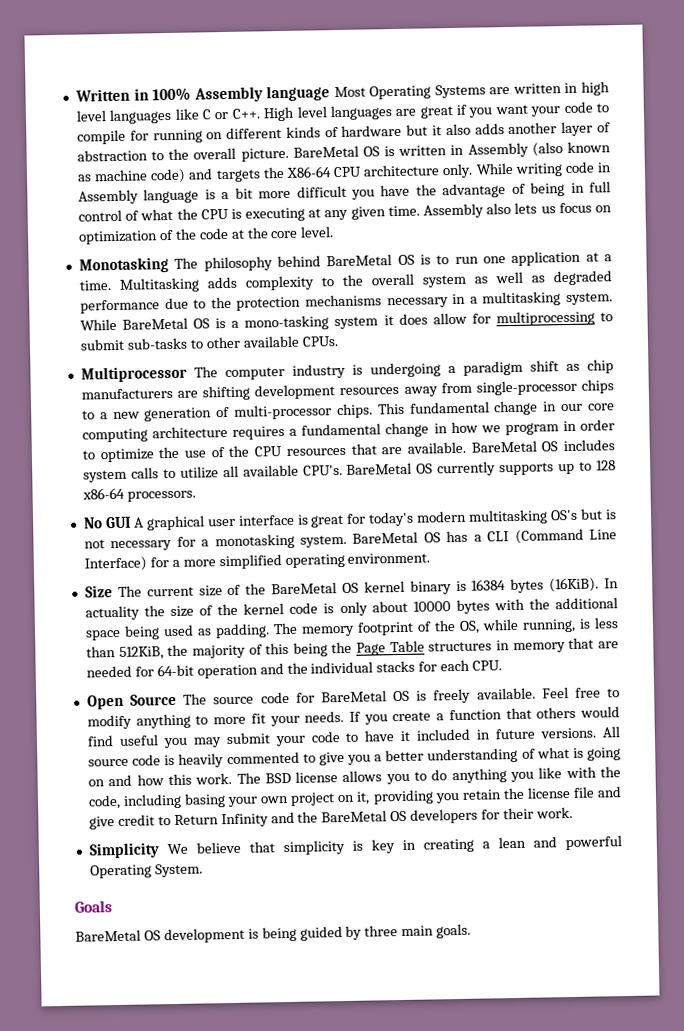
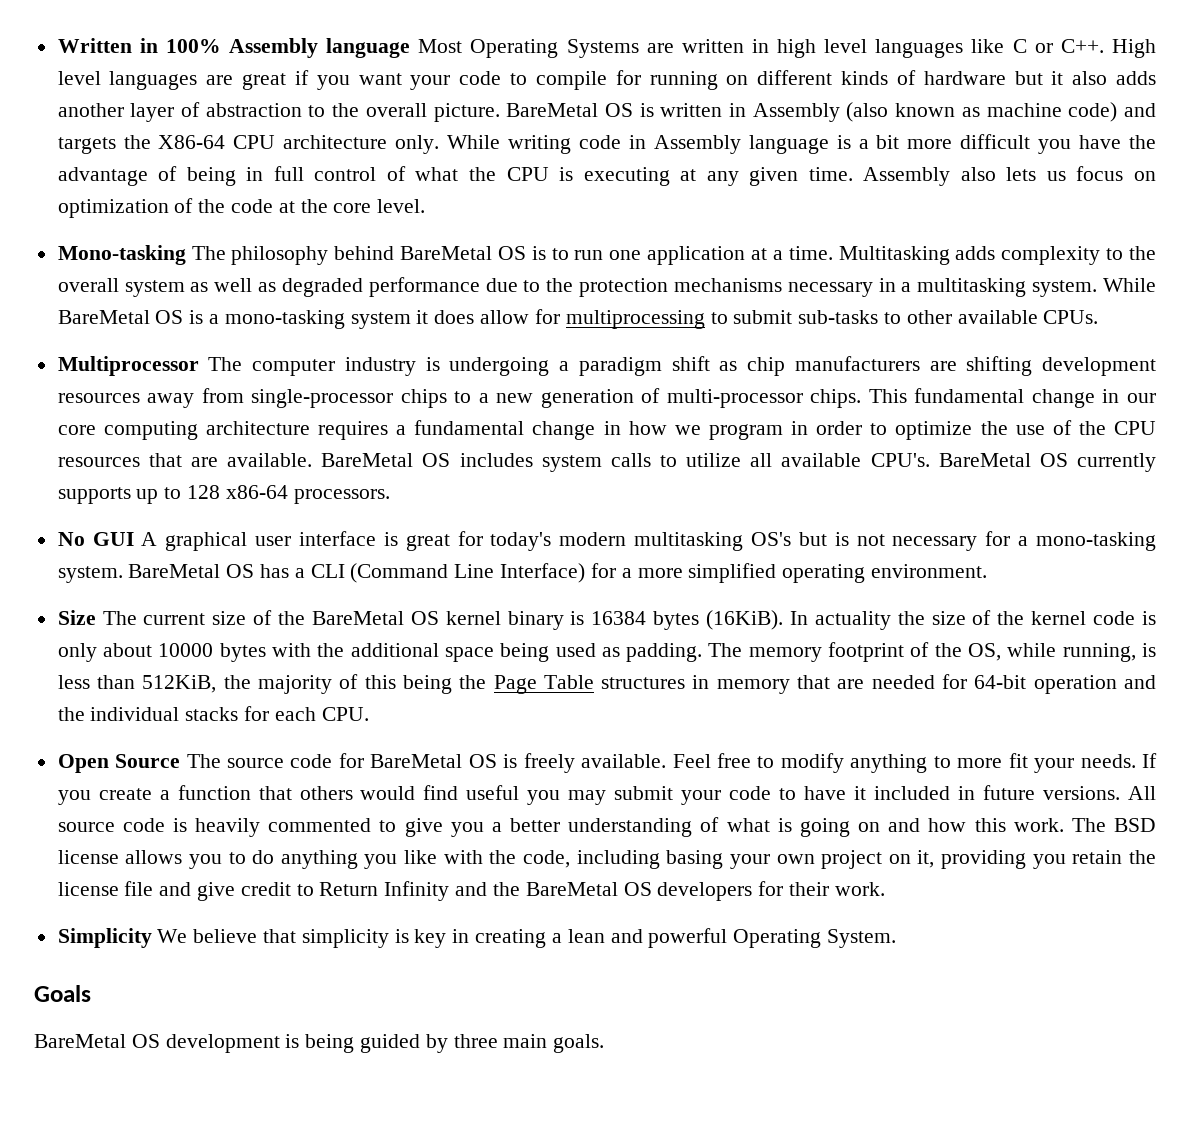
- Monotasking The philosophy behind BareMetal OS is to run one application at a time.
+ Mono-tasking The philosophy behind BareMetal OS is to run one application at a time.
- No GUI A graphical user interface is great for today's modern multitasking OS's but is not necessary for a monotasking system.
+ No GUI A graphical user interface is great for today's modern multitasking OS's but is not necessary for a mono-tasking system.

